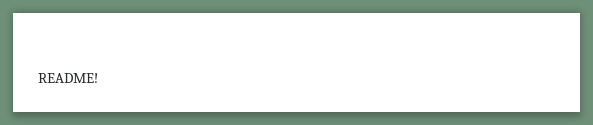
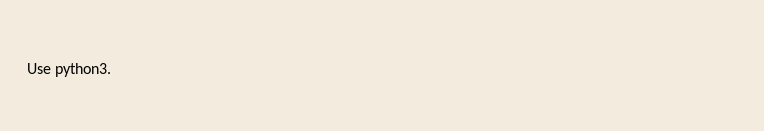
- README!
+ Use python3.

